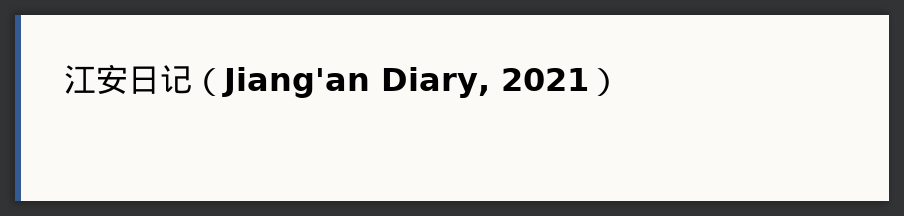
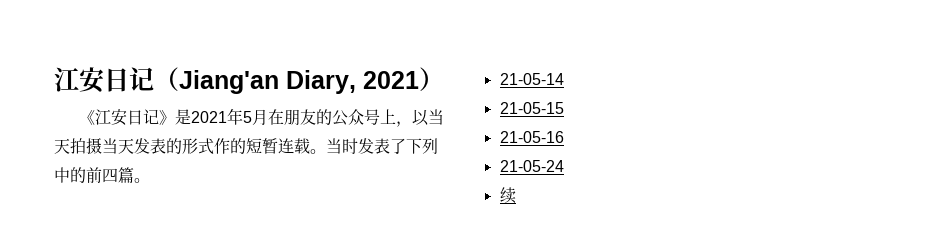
+ 《江安日记》是2021年5月在朋友的公众号上，以当天拍摄当天发表的形式作的短暂连载。当时发表了下列中的前四篇。
+ 21-05-14
+ 21-05-15
+ 21-05-16
+ 21-05-24
+ 续

